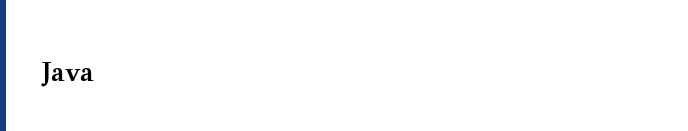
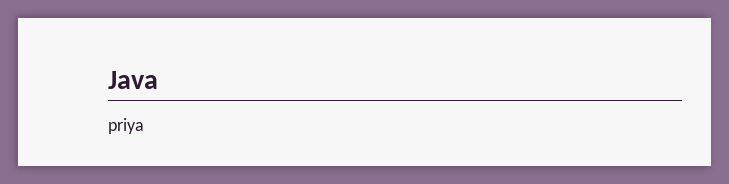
+ priya

